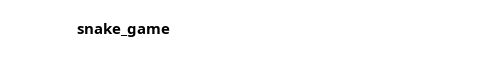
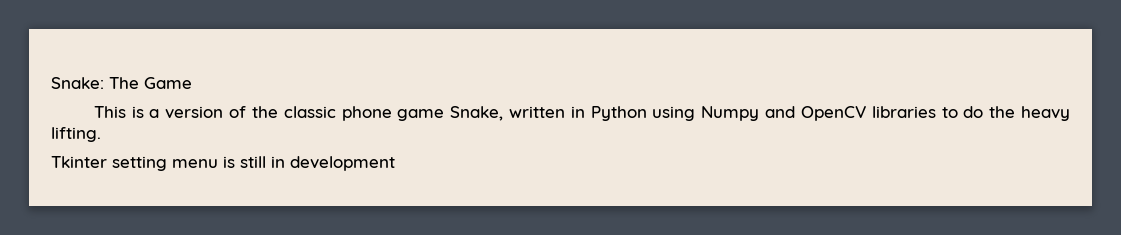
- snake_game
+ Snake: The Game
+ This is a version of the classic phone game Snake, written in Python using Numpy and OpenCV libraries to do the heavy lifting.
+ Tkinter setting menu is still in development

